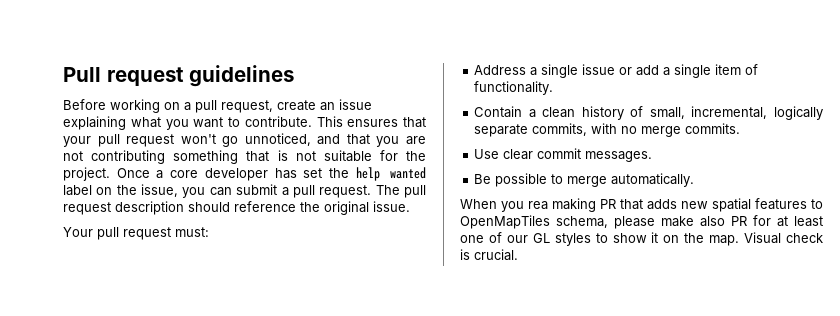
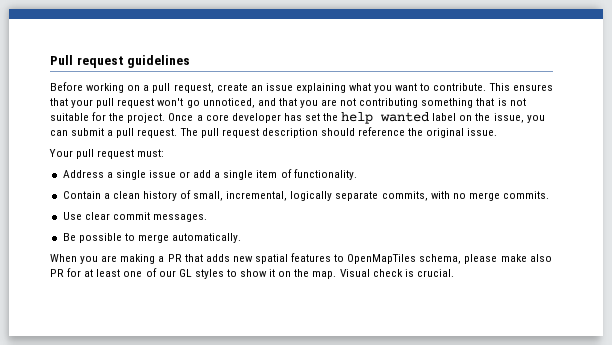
- When you rea making PR that adds new spatial features to OpenMapTiles schema, please make also PR for at least one of our GL styles to show it on the map.
+ When you are making a PR that adds new spatial features to OpenMapTiles schema, please make also PR for at least one of our GL styles to show it on the map.

